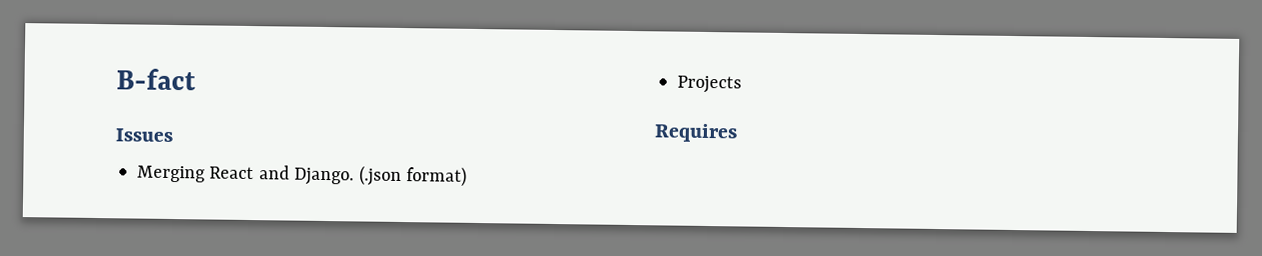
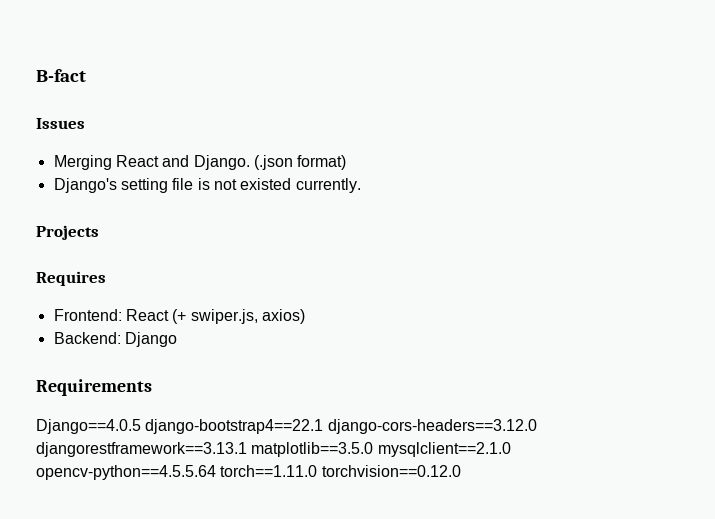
+ Django's setting file is not existed currently.
  Projects
  Requires
+ Frontend: React (+ swiper.js, axios)
+ Backend: Django
+ Requirements
+ Django==4.0.5 django-bootstrap4==22.1 django-cors-headers==3.12.0 djangorestframework==3.13.1 matplotlib==3.5.0 mysqlclient==2.1.0 opencv-python==4.5.5.64 torch==1.11.0 torchvision==0.12.0

